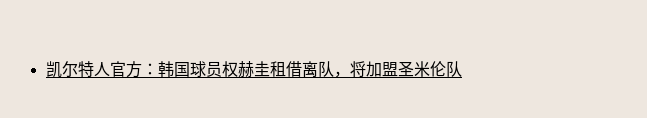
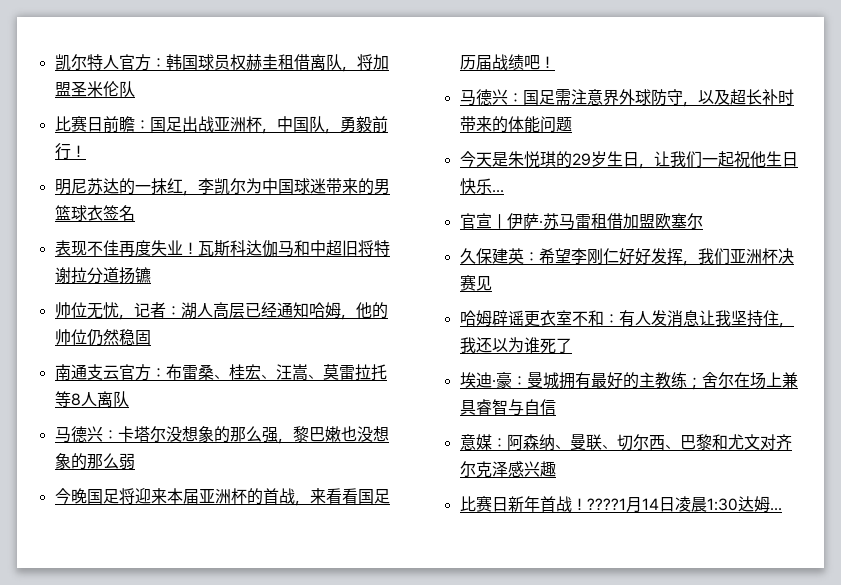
+ 比赛日前瞻：国足出战亚洲杯，中国队，勇毅前行！
+ 明尼苏达的一抹红，李凯尔为中国球迷带来的男篮球衣签名
+ 表现不佳再度失业！瓦斯科达伽马和中超旧将特谢拉分道扬镳
+ 帅位无忧，记者：湖人高层已经通知哈姆，他的帅位仍然稳固
+ 南通支云官方：布雷桑、桂宏、汪嵩、莫雷拉托等8人离队
+ 马德兴：卡塔尔没想象的那么强，黎巴嫩也没想象的那么弱
+ 今晚国足将迎来本届亚洲杯的首战，来看看国足历届战绩吧！
+ 马德兴：国足需注意界外球防守，以及超长补时带来的体能问题
+ 今天是朱悦琪的29岁生日，让我们一起祝他生日快乐...
+ 官宣｜伊萨·苏马雷租借加盟欧塞尔
+ 久保建英：希望李刚仁好好发挥，我们亚洲杯决赛见
+ 哈姆辟谣更衣室不和：有人发消息让我坚持住，我还以为谁死了
+ 埃迪·豪：曼城拥有最好的主教练；舍尔在场上兼具睿智与自信
+ 意媒：阿森纳、曼联、切尔西、巴黎和尤文对齐尔克泽感兴趣
+ 比赛日新年首战！????1月14日凌晨1:30达姆...

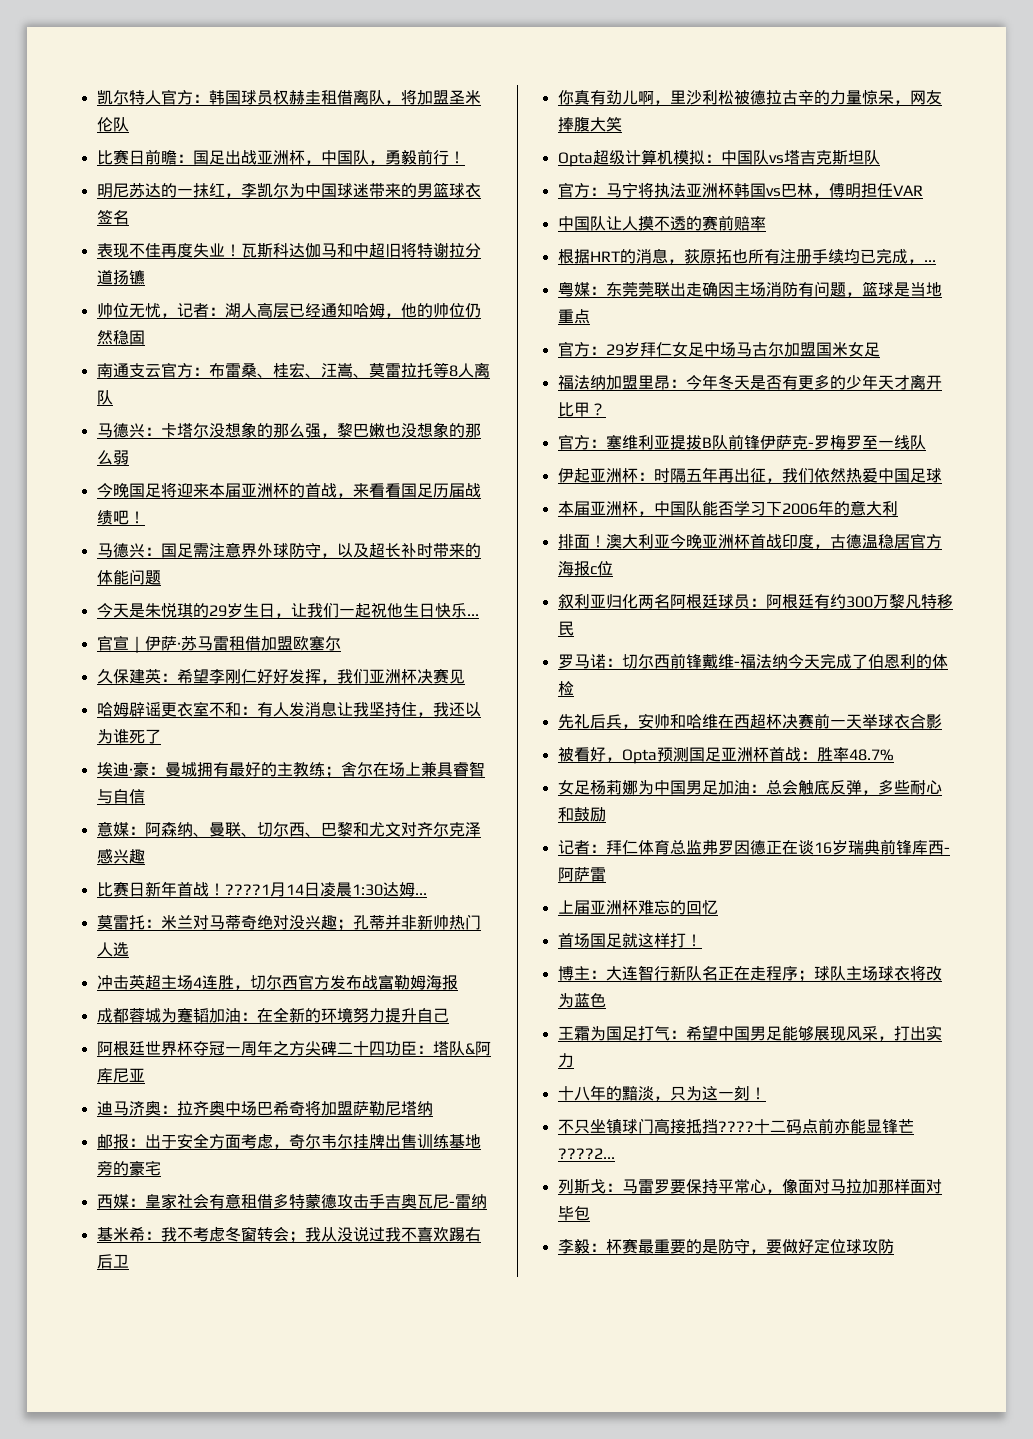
+ 莫雷托：米兰对马蒂奇绝对没兴趣；孔蒂并非新帅热门人选
+ 冲击英超主场4连胜，切尔西官方发布战富勒姆海报
+ 成都蓉城为蹇韬加油：在全新的环境努力提升自己
+ 阿根廷世界杯夺冠一周年之方尖碑二十四功臣：塔队&阿库尼亚
+ 迪马济奥：拉齐奥中场巴希奇将加盟萨勒尼塔纳
+ 邮报：出于安全方面考虑，奇尔韦尔挂牌出售训练基地旁的豪宅
+ 西媒：皇家社会有意租借多特蒙德攻击手吉奥瓦尼-雷纳
+ 基米希：我不考虑冬窗转会；我从没说过我不喜欢踢右后卫
+ 你真有劲儿啊，里沙利松被德拉古辛的力量惊呆，网友捧腹大笑
+ Opta超级计算机模拟：中国队vs塔吉克斯坦队
+ 官方：马宁将执法亚洲杯韩国vs巴林，傅明担任VAR
+ 中国队让人摸不透的赛前赔率
+ 根据HRT的消息，荻原拓也所有注册手续均已完成，...
+ 粤媒：东莞莞联出走确因主场消防有问题，篮球是当地重点
+ 官方：29岁拜仁女足中场马古尔加盟国米女足
+ 福法纳加盟里昂：今年冬天是否有更多的少年天才离开比甲？
+ 官方：塞维利亚提拔B队前锋伊萨克-罗梅罗至一线队
+ 伊起亚洲杯：时隔五年再出征，我们依然热爱中国足球
+ 本届亚洲杯，中国队能否学习下2006年的意大利
+ 排面！澳大利亚今晚亚洲杯首战印度，古德温稳居官方海报c位
+ 叙利亚归化两名阿根廷球员：阿根廷有约300万黎凡特移民
+ 罗马诺：切尔西前锋戴维-福法纳今天完成了伯恩利的体检
+ 先礼后兵，安帅和哈维在西超杯决赛前一天举球衣合影
+ 被看好，Opta预测国足亚洲杯首战：胜率48.7%
+ 女足杨莉娜为中国男足加油：总会触底反弹，多些耐心和鼓励
+ 记者：拜仁体育总监弗罗因德正在谈16岁瑞典前锋库西-阿萨雷
+ 上届亚洲杯难忘的回忆
+ 首场国足就这样打！
+ 博主：大连智行新队名正在走程序；球队主场球衣将改为蓝色
+ 王霜为国足打气：希望中国男足能够展现风采，打出实力
+ 十八年的黯淡，只为这一刻！
+ 不只坐镇球门高接抵挡????十二码点前亦能显锋芒????2...
+ 列斯戈：马雷罗要保持平常心，像面对马拉加那样面对毕包
+ 李毅：杯赛最重要的是防守，要做好定位球攻防

